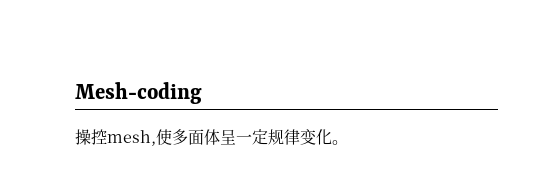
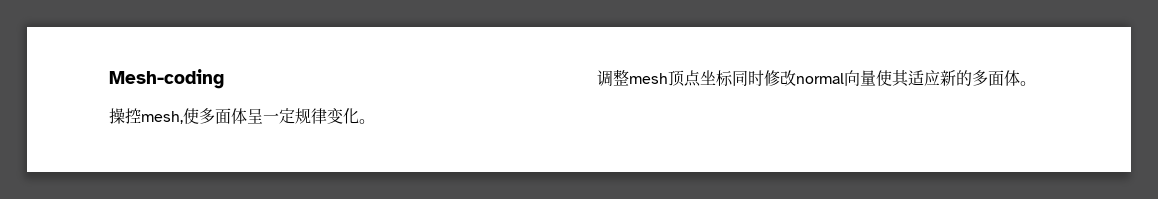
+ 调整mesh顶点坐标同时修改normal向量使其适应新的多面体。

